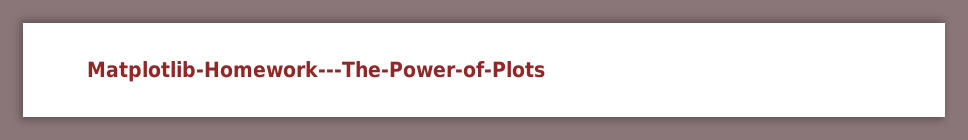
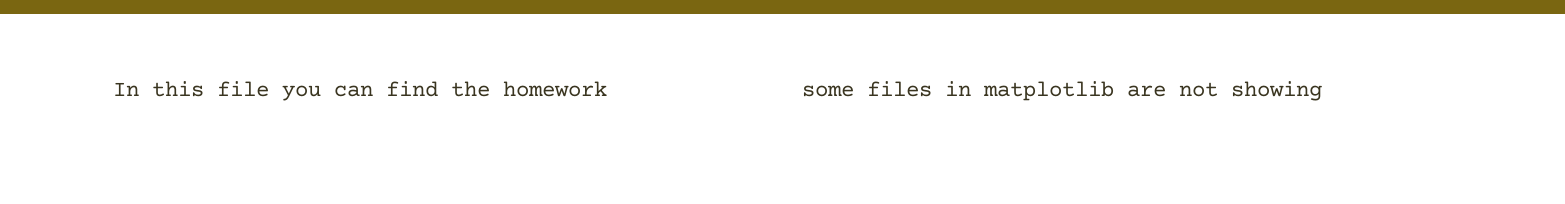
- Matplotlib-Homework---The-Power-of-Plots
+ In this file you can find the homework
+ some files in matplotlib are not showing

